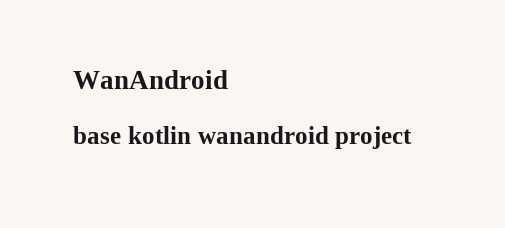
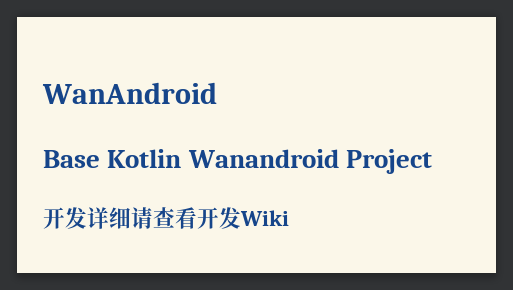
- base kotlin wanandroid project
+ Base Kotlin Wanandroid Project
+ 开发详细请查看开发Wiki

